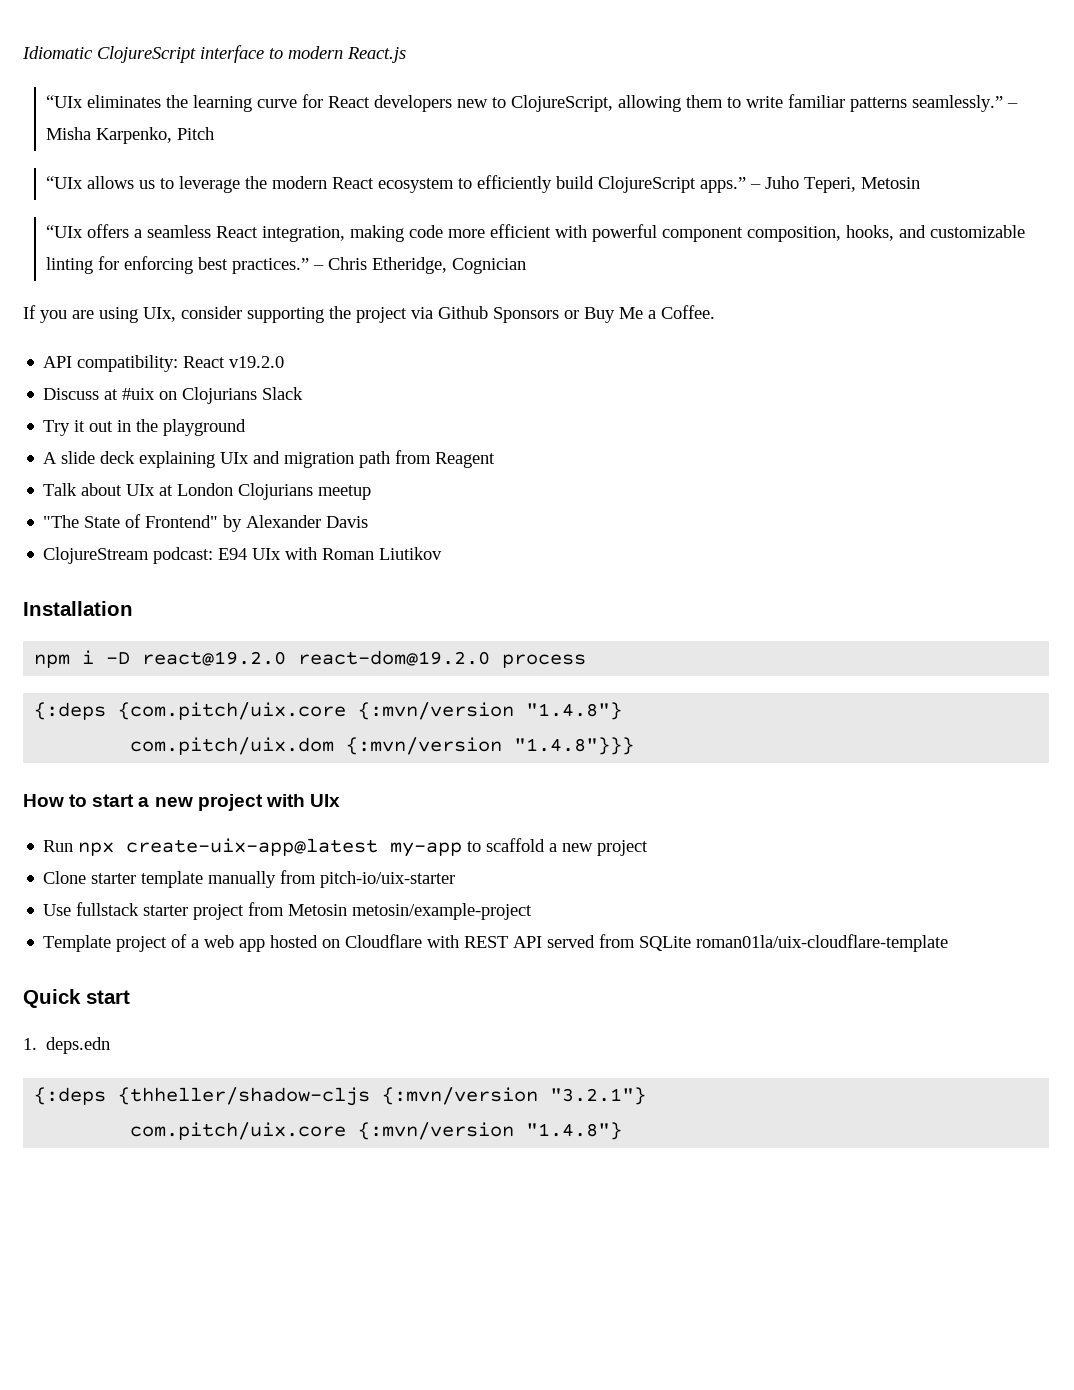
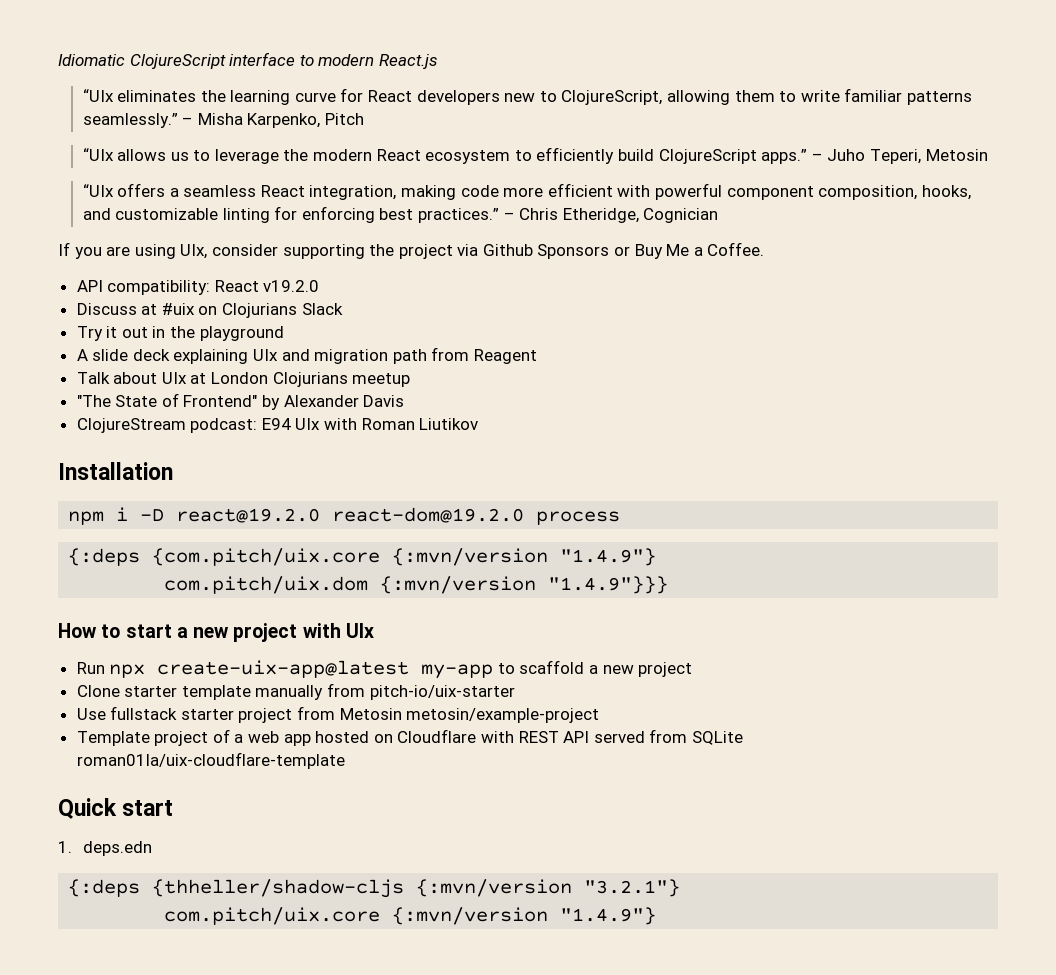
- {:deps {com.pitch/uix.core {:mvn/version "1.4.8"}
+ {:deps {com.pitch/uix.core {:mvn/version "1.4.9"}
- com.pitch/uix.dom {:mvn/version "1.4.8"}}}
+ com.pitch/uix.dom {:mvn/version "1.4.9"}}}
- com.pitch/uix.core {:mvn/version "1.4.8"}
+ com.pitch/uix.core {:mvn/version "1.4.9"}

